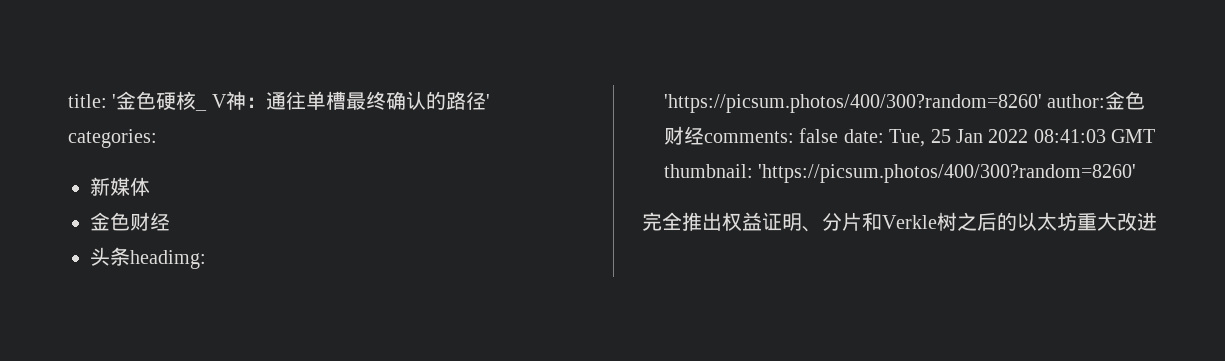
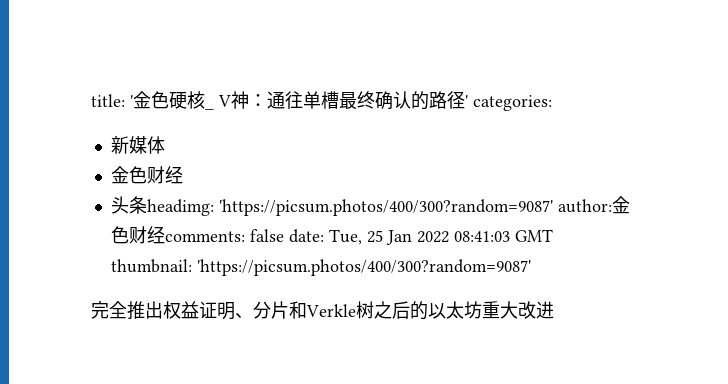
- 头条headimg: 'https://picsum.photos/400/300?random=8260' author:金色财经comments: false date: Tue, 25 Jan 2022 08:41:03 GMT thumbnail: 'https://picsum.photos/400/300?random=8260'
+ 头条headimg: 'https://picsum.photos/400/300?random=9087' author:金色财经comments: false date: Tue, 25 Jan 2022 08:41:03 GMT thumbnail: 'https://picsum.photos/400/300?random=9087'

